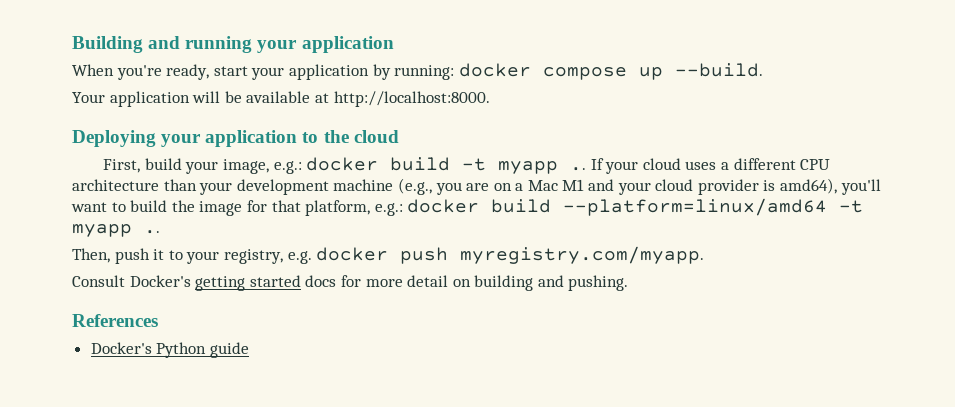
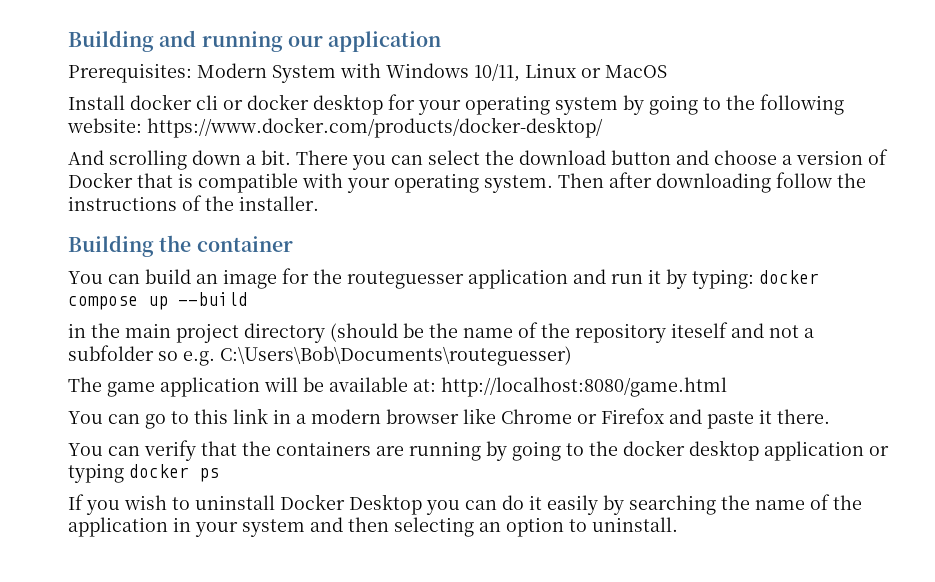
- Building and running your application
+ Building and running our application
- When you're ready, start your application by running: docker compose up --build.
- Your application will be available at http://localhost:8000.
- Deploying your application to the cloud
- First, build your image, e.g.: docker build -t myapp .. If your cloud uses a different CPU architecture than your development machine (e.g., you are on a Mac M1 and your cloud provider is amd64), you'll want to build the image for that platform, e.g.: docker build --platform=linux/amd64 -t myapp ..
- Then, push it to your registry, e.g. docker push myregistry.com/myapp.
- Consult Docker's getting started docs for more detail on building and pushing.
- References
- Docker's Python guide
+ Prerequisites: Modern System with Windows 10/11, Linux or MacOS
+ Install docker cli or docker desktop for your operating system by going to the following website: https://www.docker.com/products/docker-desktop/
+ And scrolling down a bit. There you can select the download button and choose a version of Docker that is compatible with your operating system. Then after downloading follow the instructions of the installer.
+ Building the container
+ You can build an image for the routeguesser application and run it by typing: docker compose up --build
+ in the main project directory (should be the name of the repository iteself and not a subfolder so e.g. C:\Users\Bob\Documents\routeguesser)
+ The game application will be available at: http://localhost:8080/game.html
+ You can go to this link in a modern browser like Chrome or Firefox and paste it there.
+ You can verify that the containers are running by going to the docker desktop application or typing docker ps
+ If you wish to uninstall Docker Desktop you can do it easily by searching the name of the application in your system and then selecting an option to uninstall.

